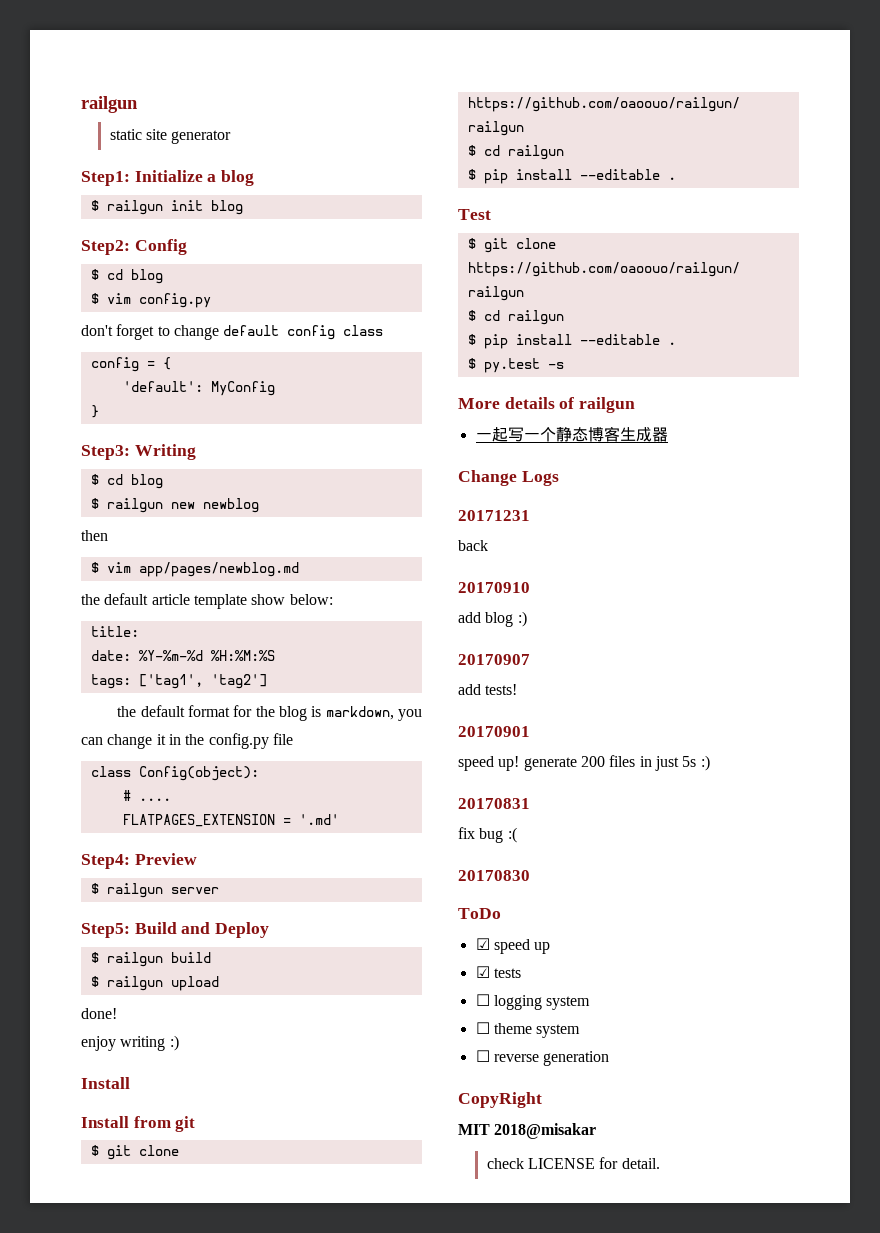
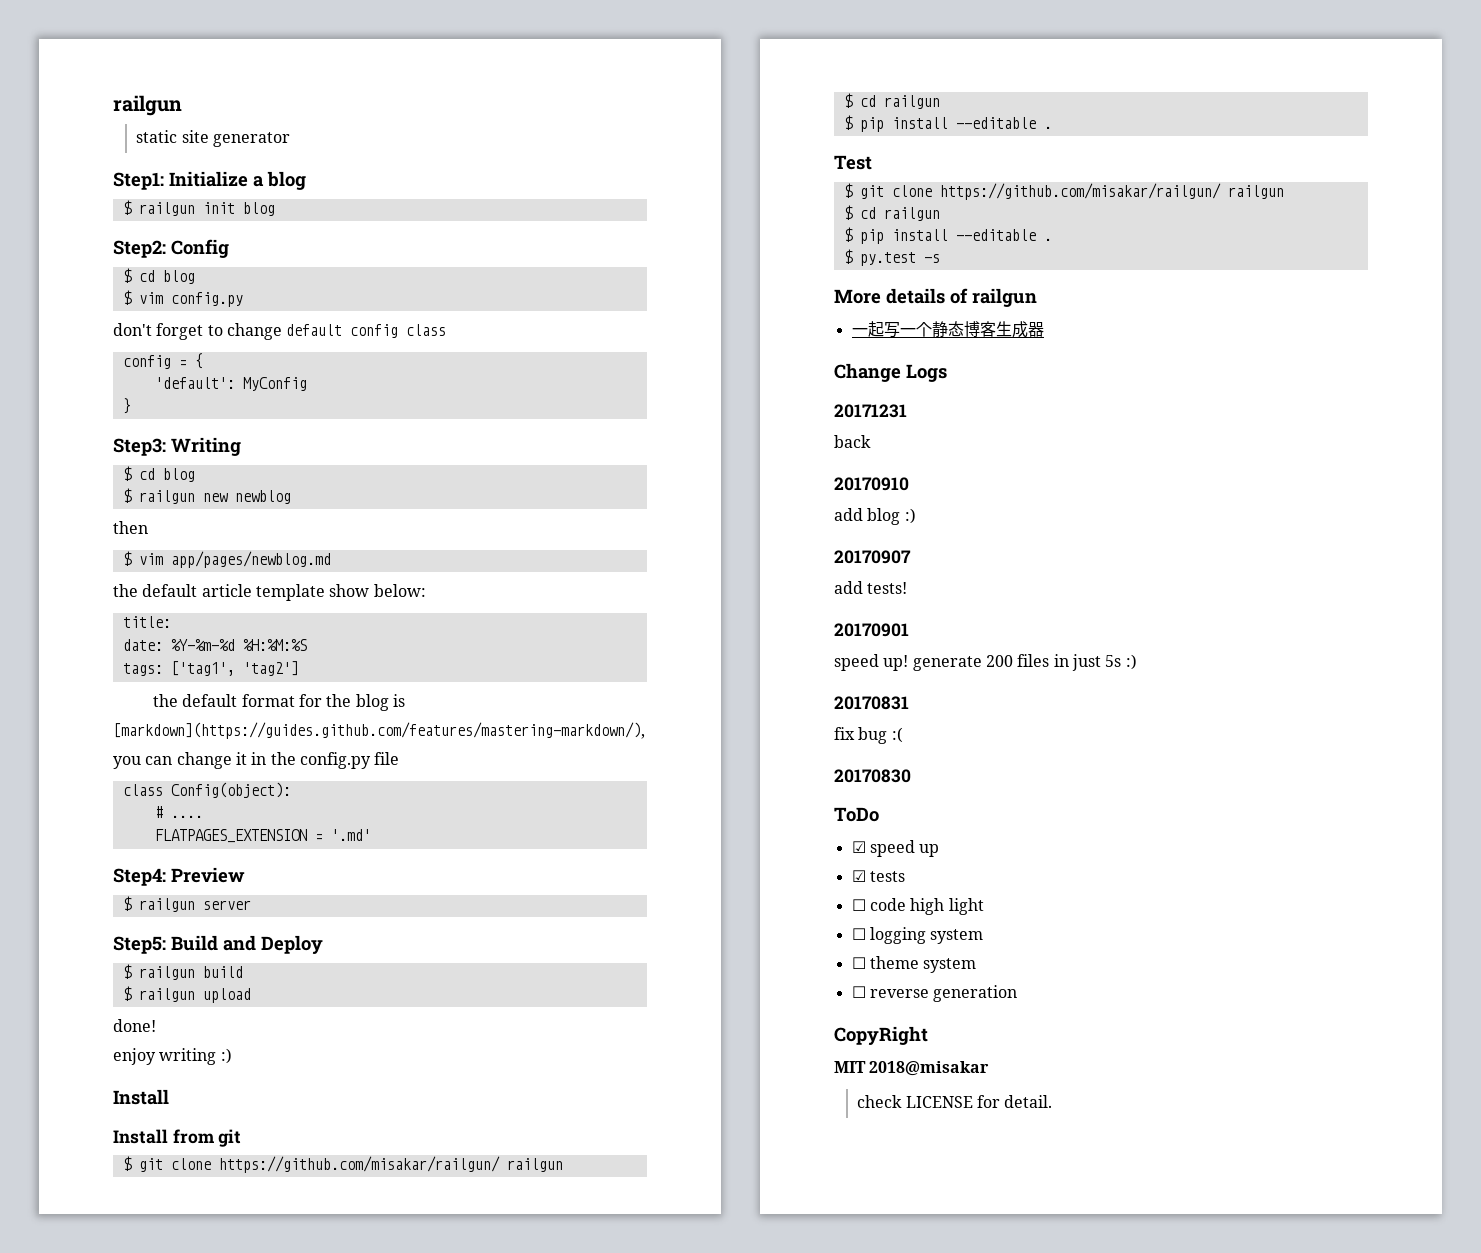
- the default format for the blog is markdown, you can change it in the config.py file
+ the default format for the blog is [markdown](https://guides.github.com/features/mastering-markdown/), you can change it in the config.py file
  Install from git
- $ git clone https://github.com/oaoouo/railgun/ railgun
+ $ git clone https://github.com/misakar/railgun/ railgun
  Test
- $ git clone https://github.com/oaoouo/railgun/ railgun
+ $ git clone https://github.com/misakar/railgun/ railgun
+ ☐ code high light

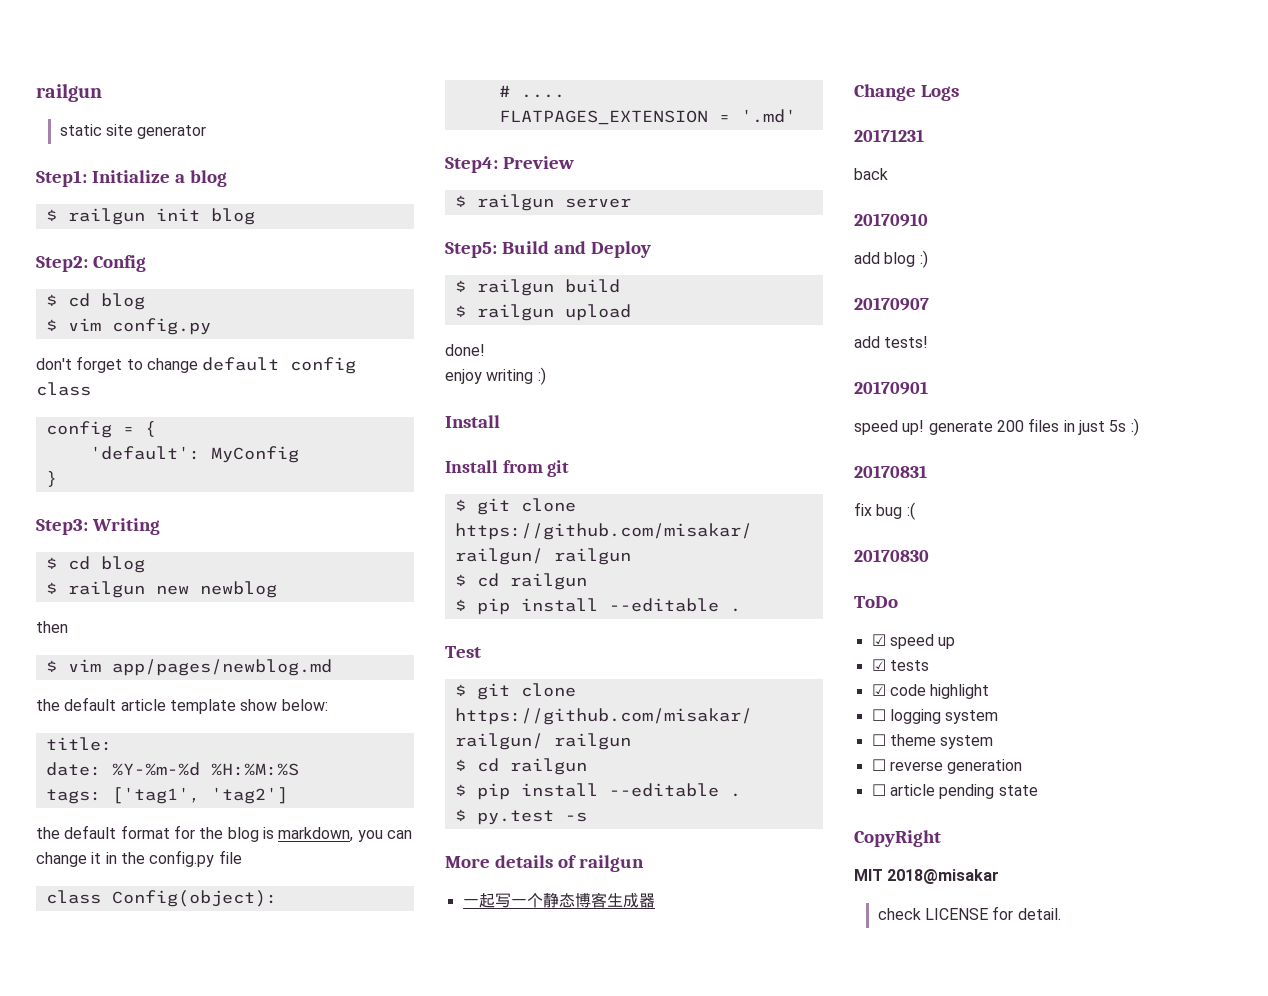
- the default format for the blog is [markdown](https://guides.github.com/features/mastering-markdown/), you can change it in the config.py file
+ the default format for the blog is markdown, you can change it in the config.py file
- ☐ code high light
+ ☑ code highlight
+ ☐ article pending state

